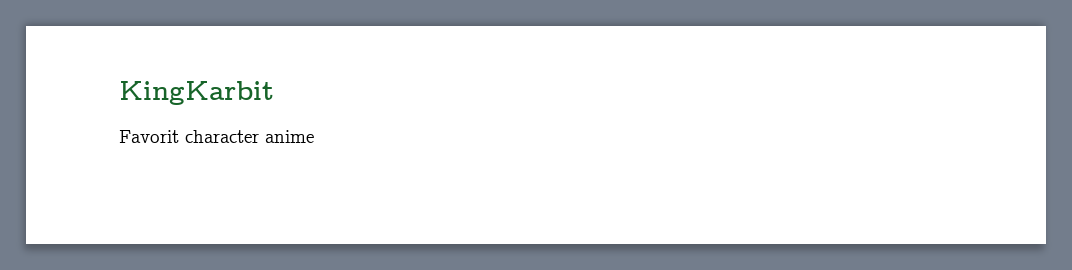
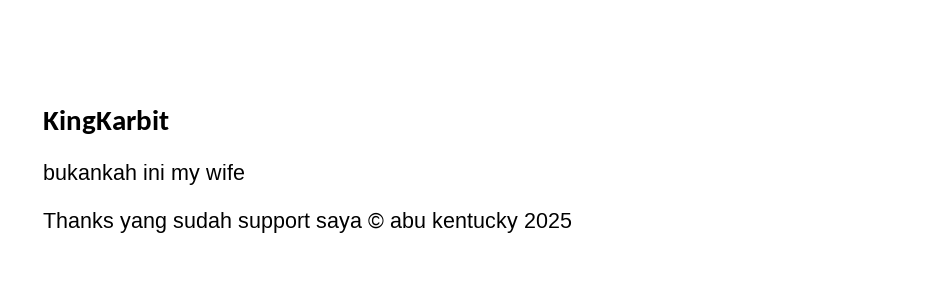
- Favorit character anime
+ bukankah ini my wife
+ Thanks yang sudah support saya © abu kentucky 2025

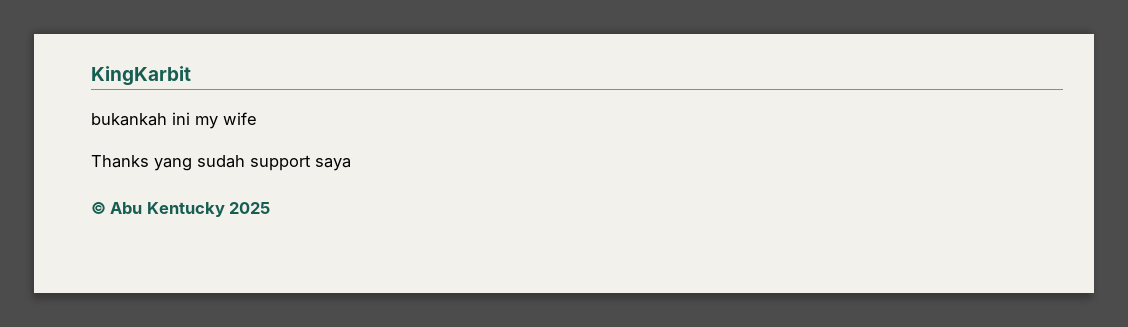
- Thanks yang sudah support saya © abu kentucky 2025
+ Thanks yang sudah support saya
+ © Abu Kentucky 2025

